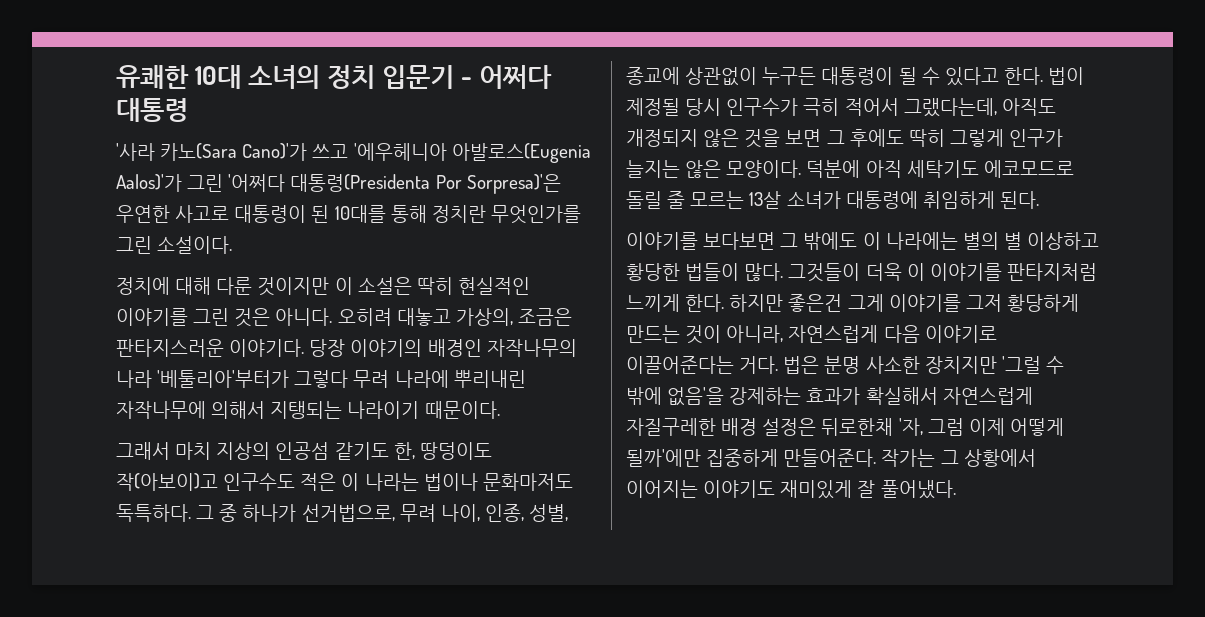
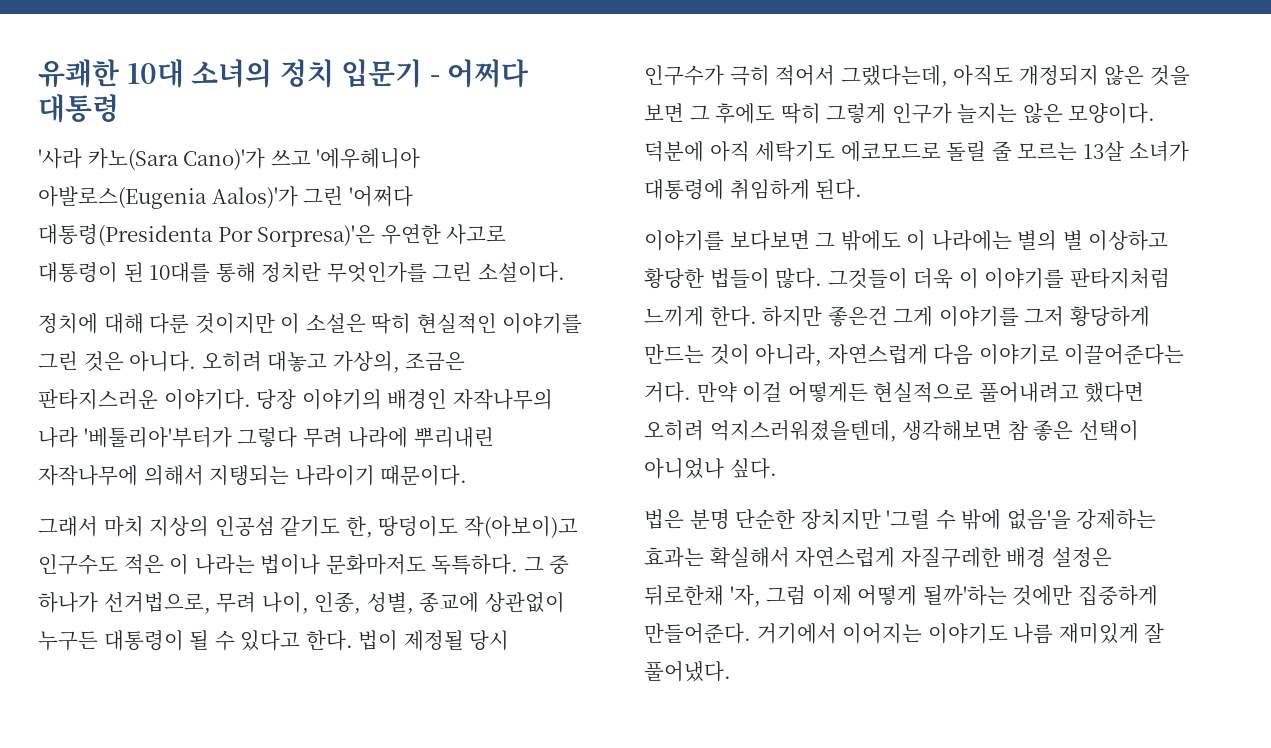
- 하지만 좋은건 그게 이야기를 그저 황당하게 만드는 것이 아니라, 자연스럽게 다음 이야기로 이끌어준다는 거다. 법은 분명 사소한 장치지만 '그럴 수 밖에 없음'을 강제하는 효과가 확실해서 자연스럽게 자질구레한 배경 설정은 뒤로한채 '자, 그럼 이제 어떻게 될까'에만 집중하게 만들어준다. 작가는 그 상황에서 이어지는 이야기도 재미있게 잘 풀어냈다.
+ 하지만 좋은건 그게 이야기를 그저 황당하게 만드는 것이 아니라, 자연스럽게 다음 이야기로 이끌어준다는 거다. 만약 이걸 어떻게든 현실적으로 풀어내려고 했다면 오히려 억지스러워졌을텐데, 생각해보면 참 좋은 선택이 아니었나 싶다.
+ 법은 분명 단순한 장치지만 '그럴 수 밖에 없음'을 강제하는 효과는 확실해서 자연스럽게 자질구레한 배경 설정은 뒤로한채 '자, 그럼 이제 어떻게 될까'하는 것에만 집중하게 만들어준다. 거기에서 이어지는 이야기도 나름 재미있게 잘 풀어냈다.

